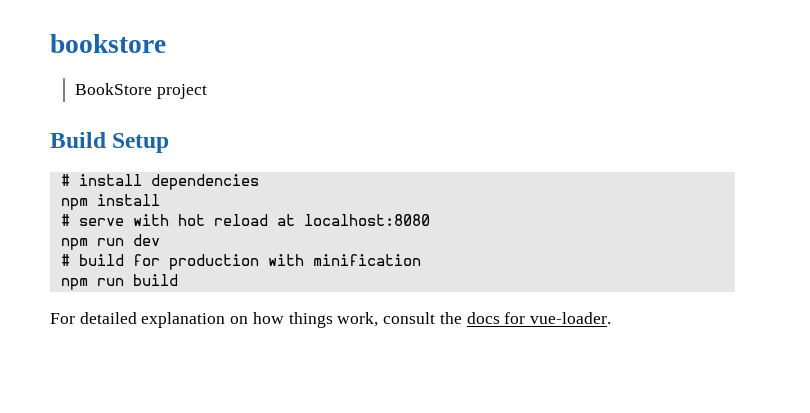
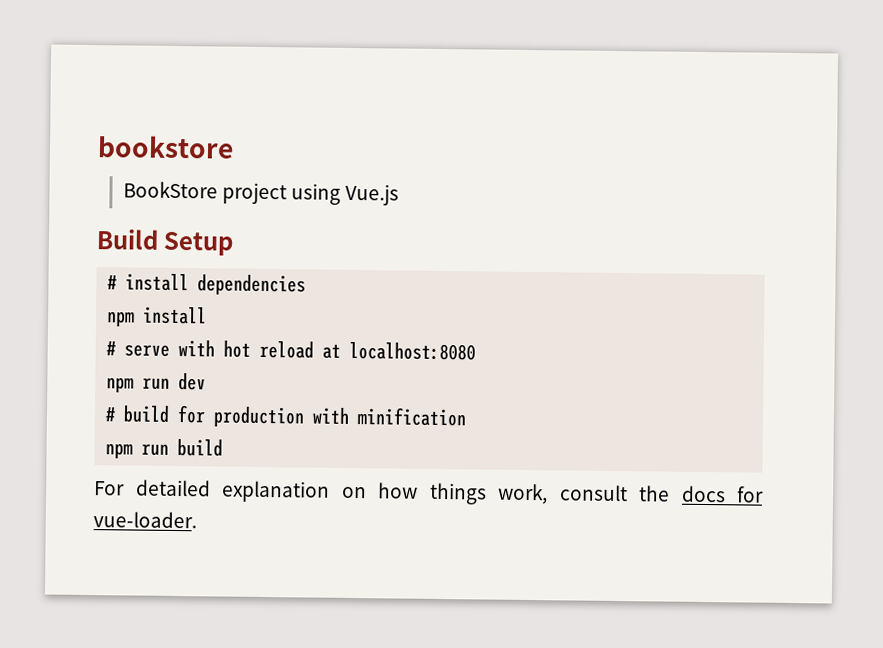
- BookStore project
+ BookStore project using Vue.js

